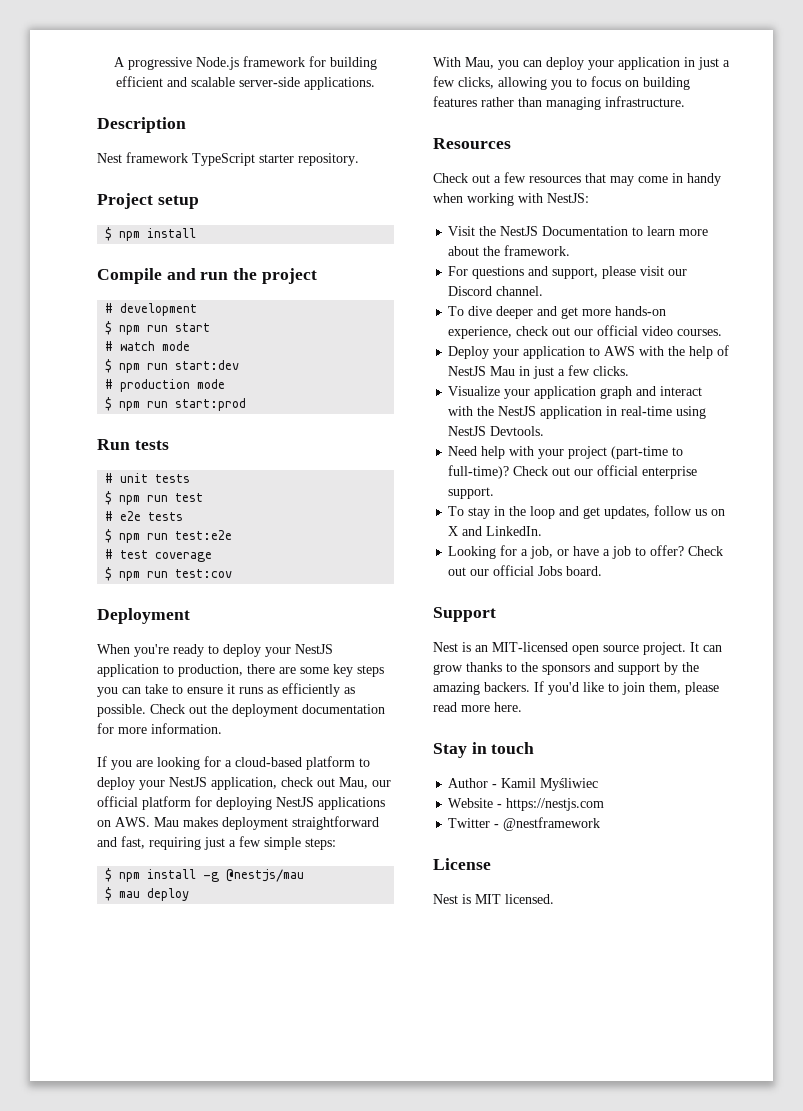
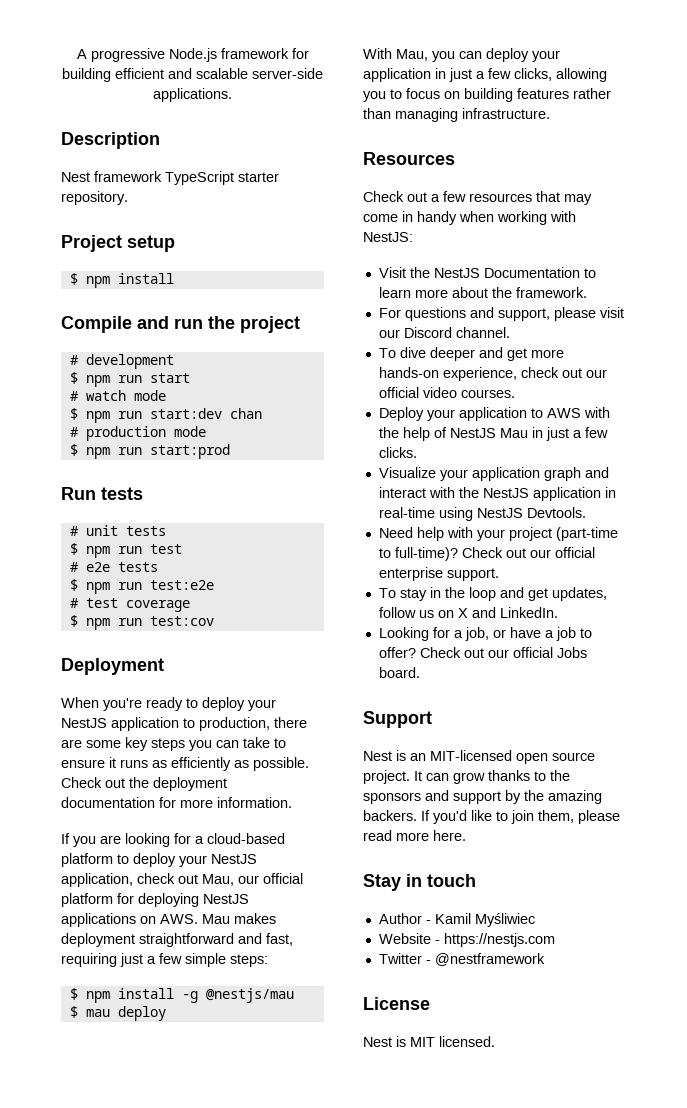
- $ npm run start:dev
+ $ npm run start:dev chan

